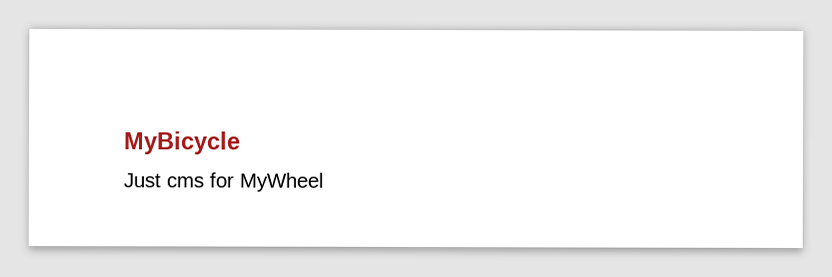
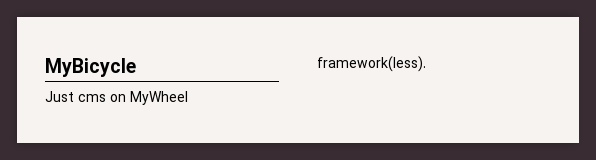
- Just cms for MyWheel
+ Just cms on MyWheel framework(less).

